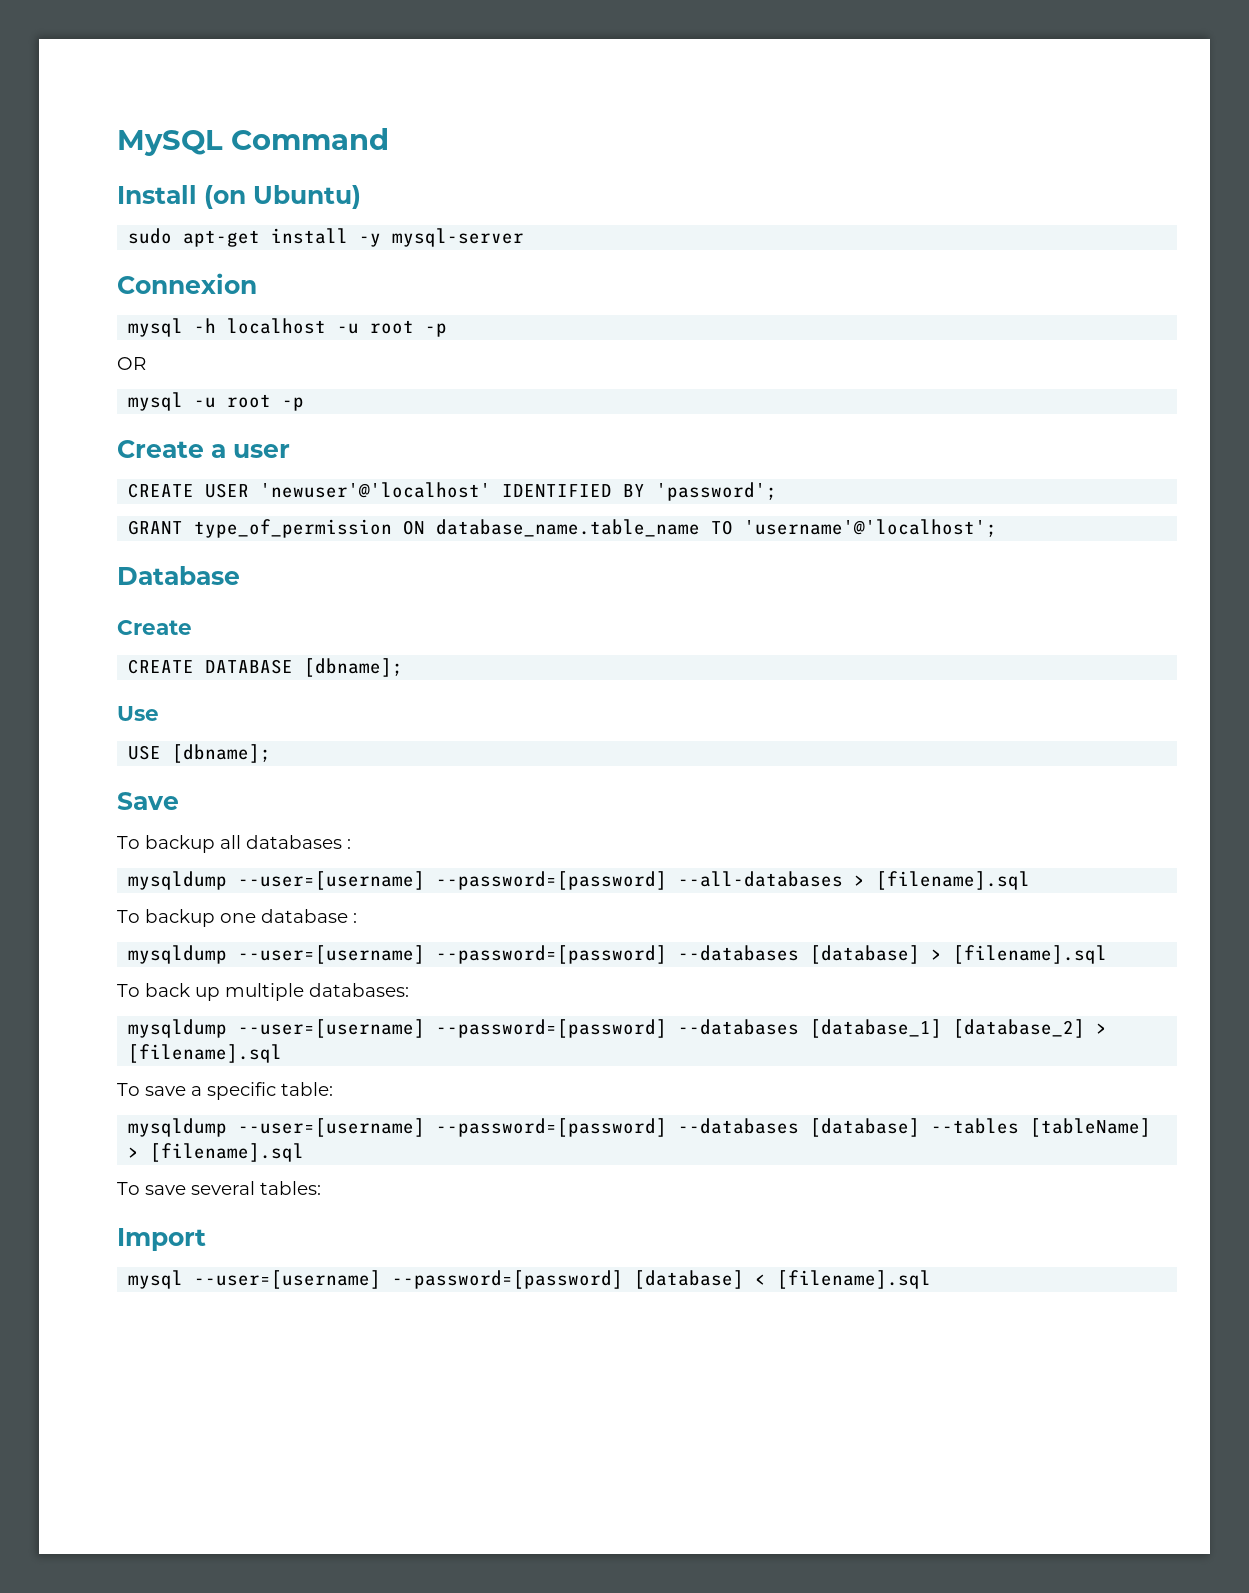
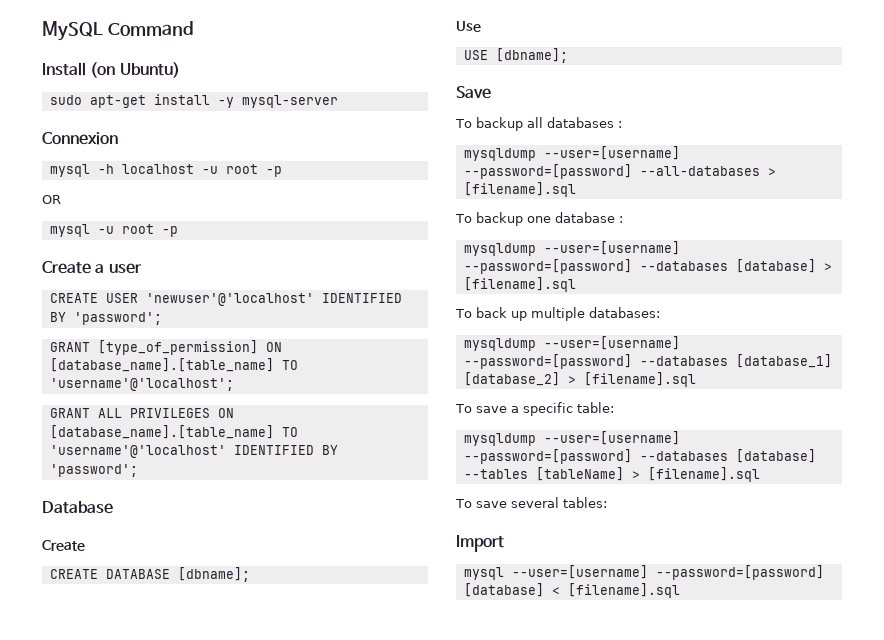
- GRANT type_of_permission ON database_name.table_name TO 'username'@'localhost';
+ GRANT [type_of_permission] ON [database_name].[table_name] TO 'username'@'localhost';
+ GRANT ALL PRIVILEGES ON [database_name].[table_name] TO 'username'@'localhost' IDENTIFIED BY 'password';

